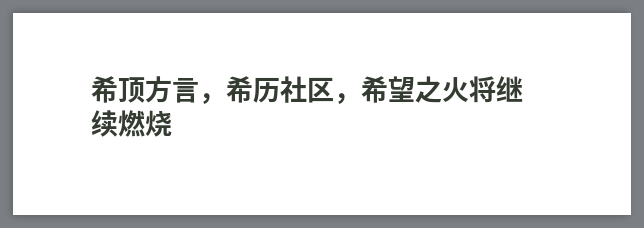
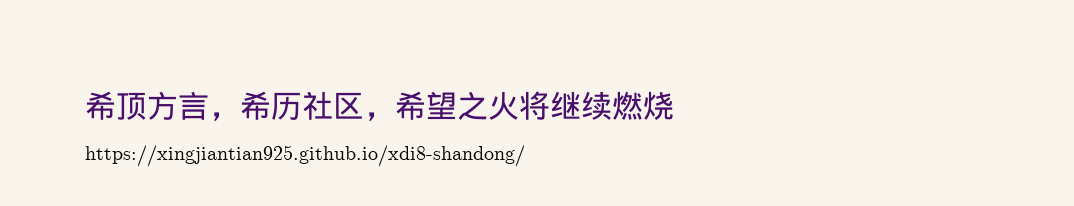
+ https://xingjiantian925.github.io/xdi8-shandong/

